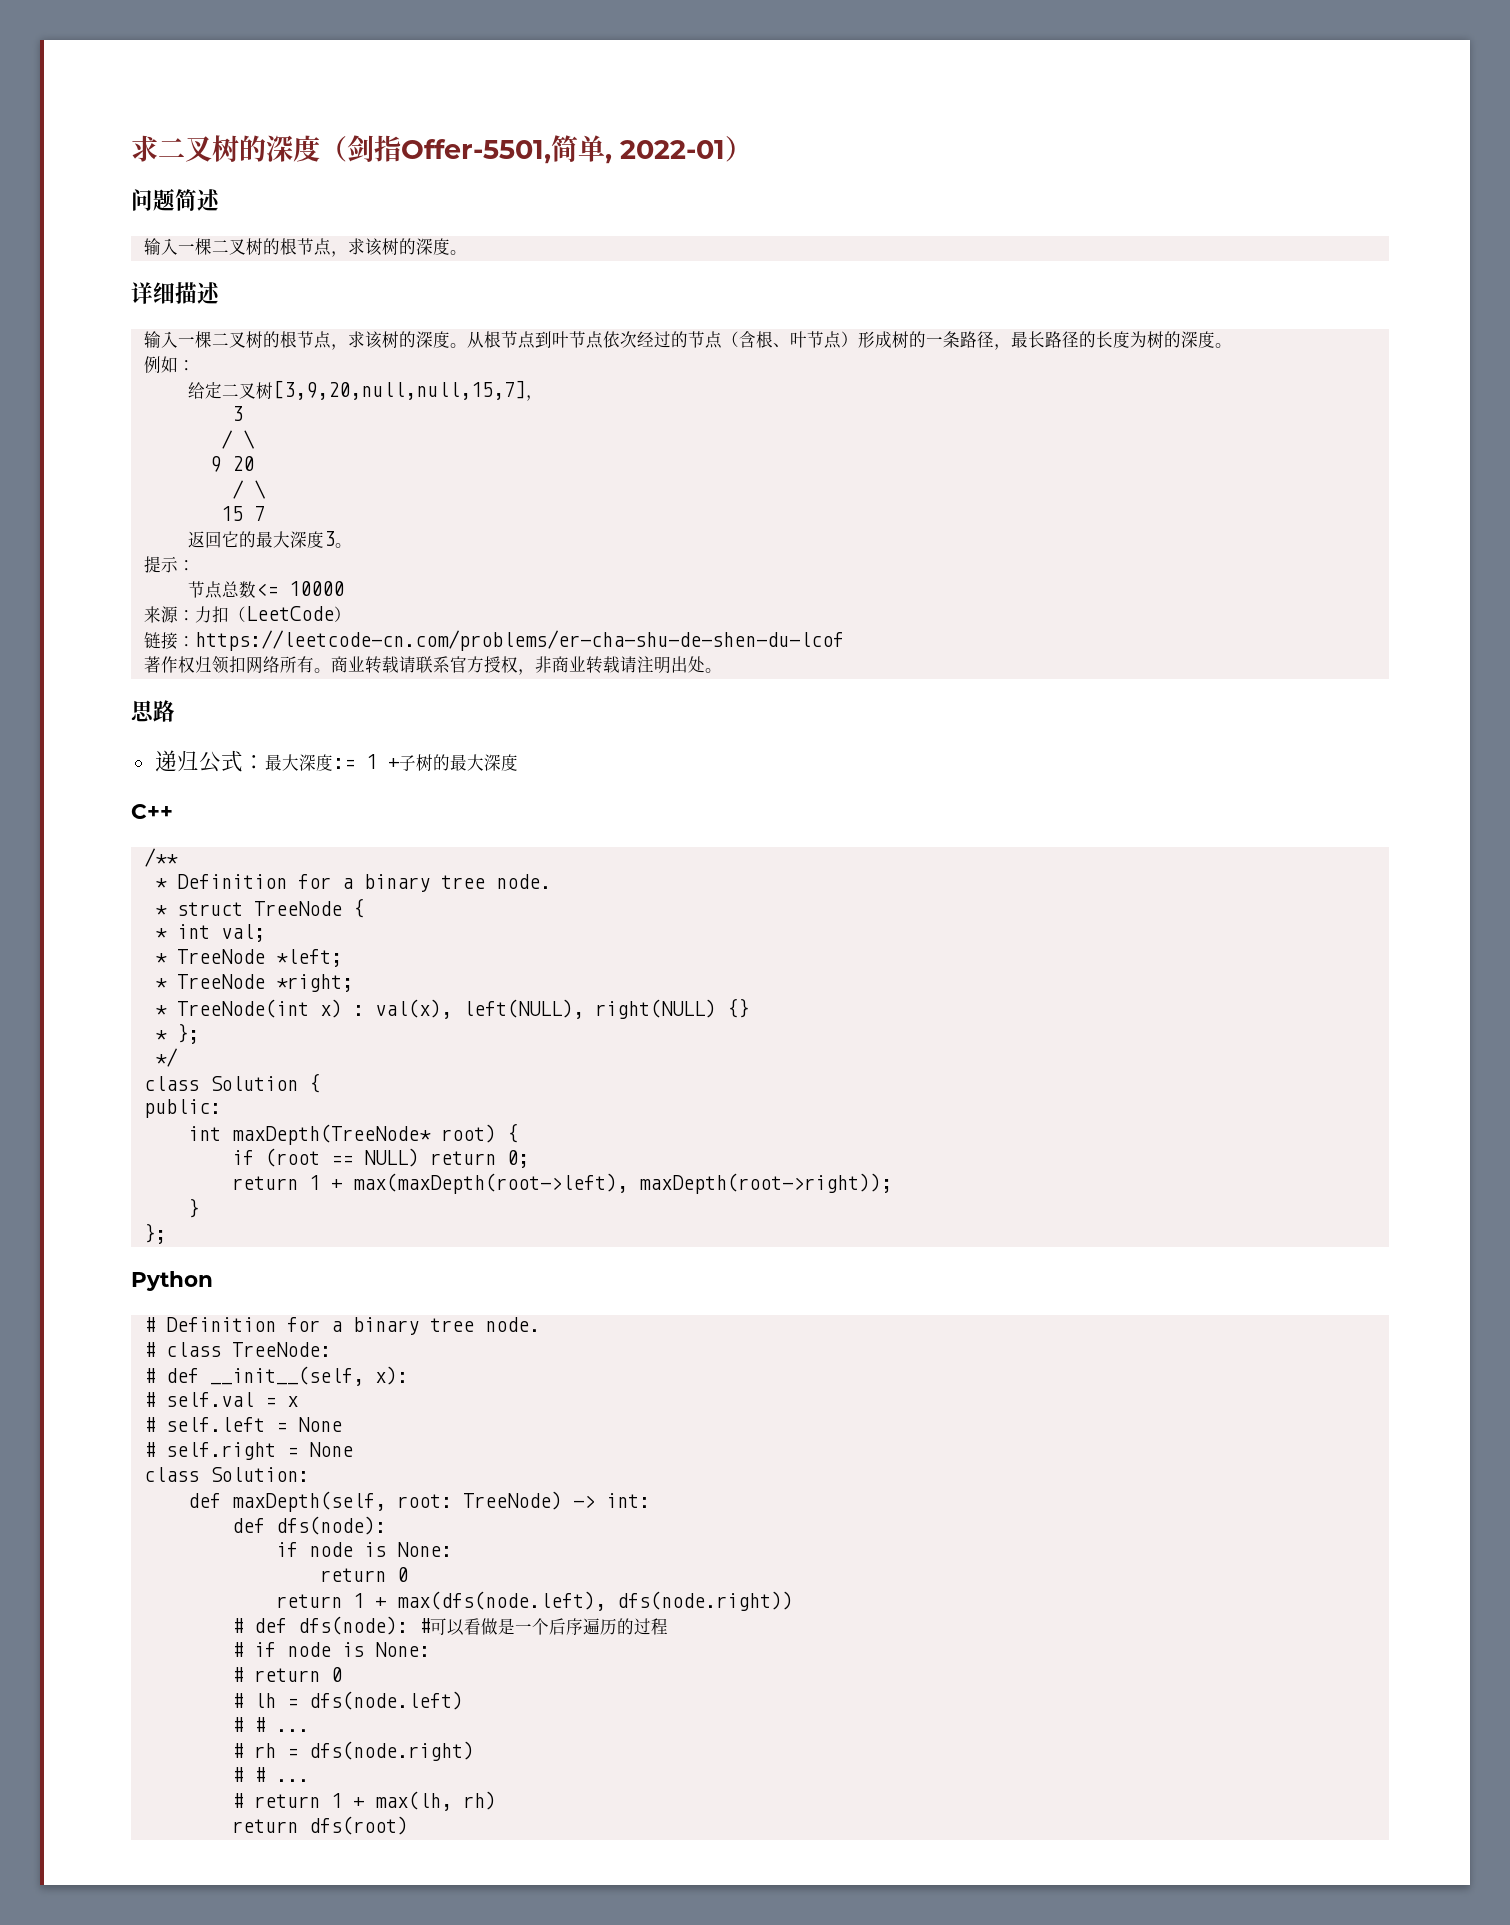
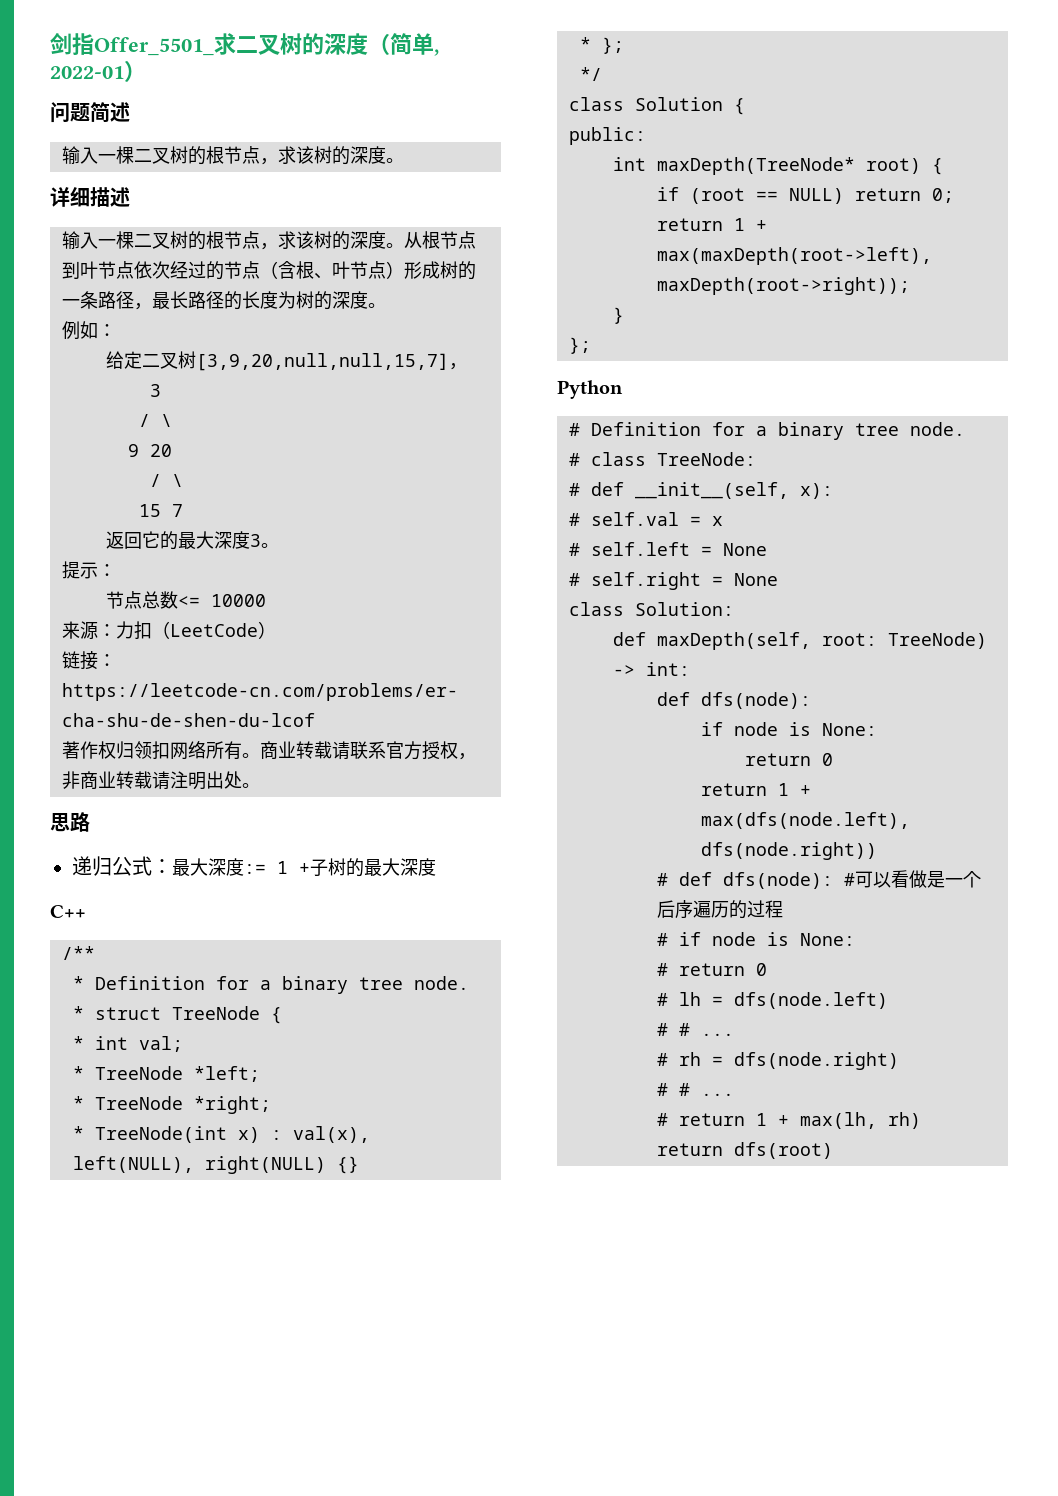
- 求二叉树的深度（剑指Offer-5501,简单, 2022-01）
+ 剑指Offer_5501_求二叉树的深度（简单, 2022-01）

